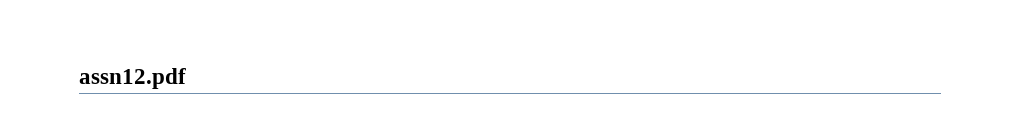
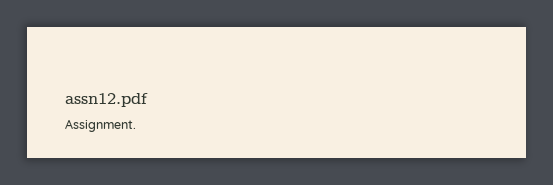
+ Assignment.

